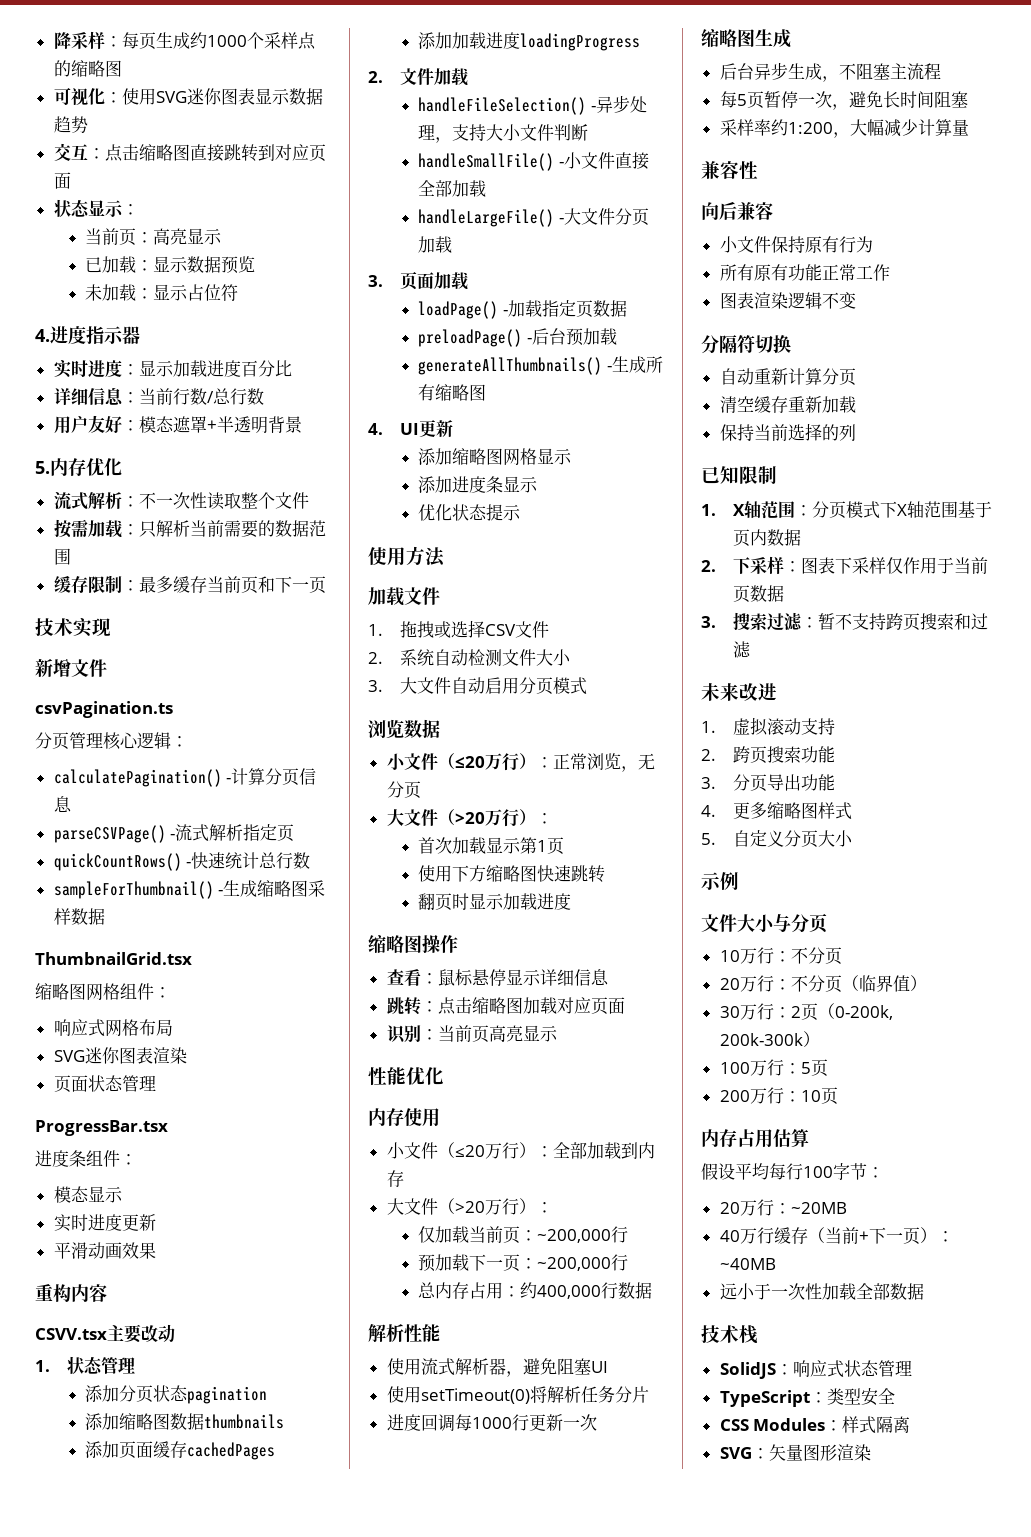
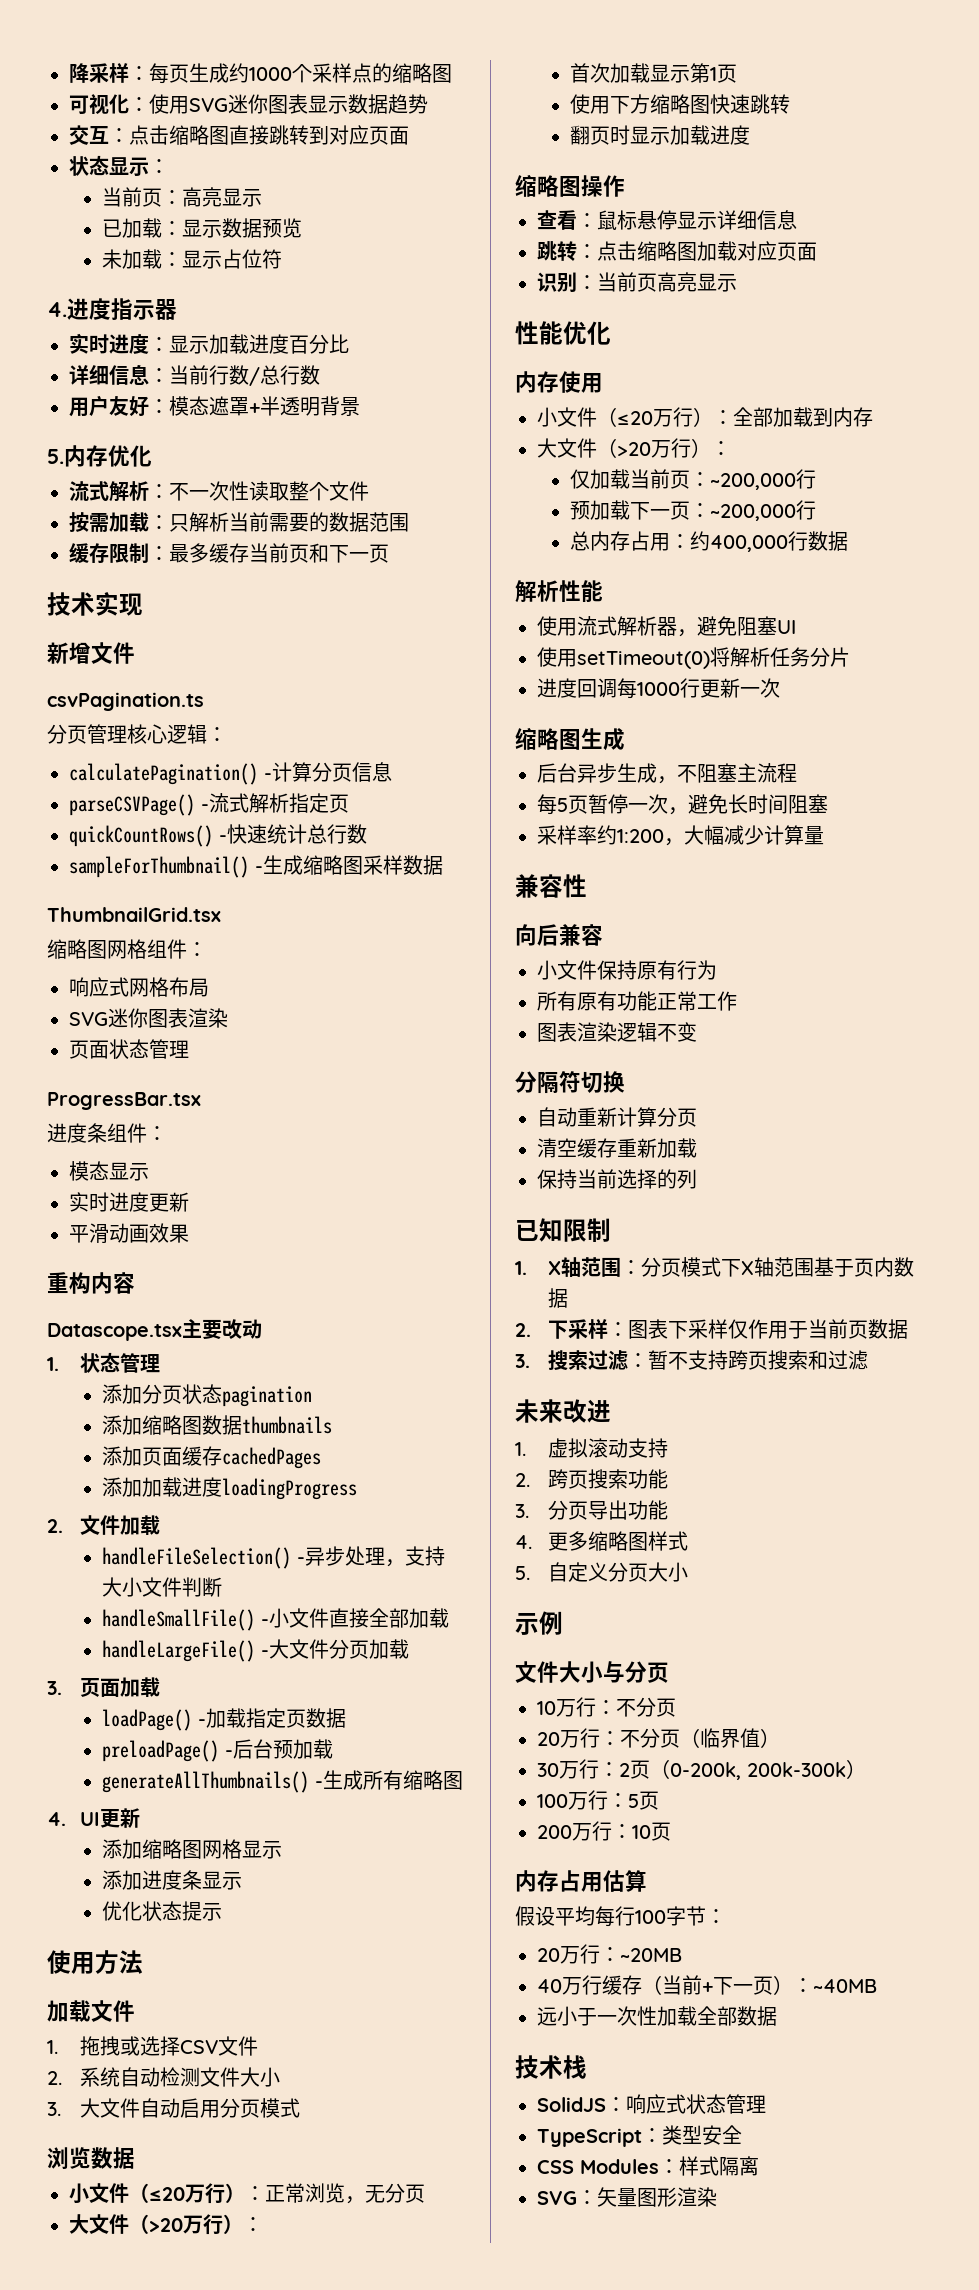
- CSVV.tsx主要改动
+ Datascope.tsx主要改动

